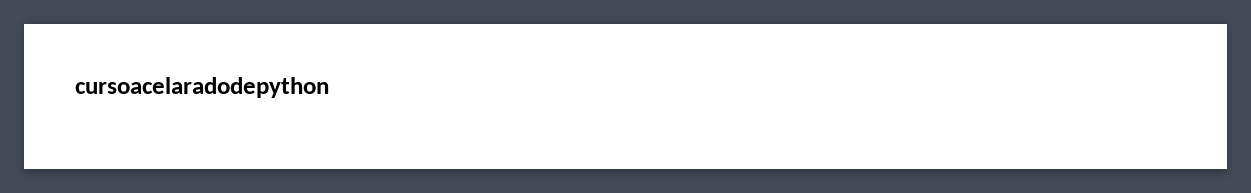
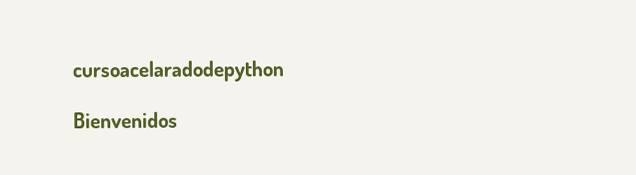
+ Bienvenidos

